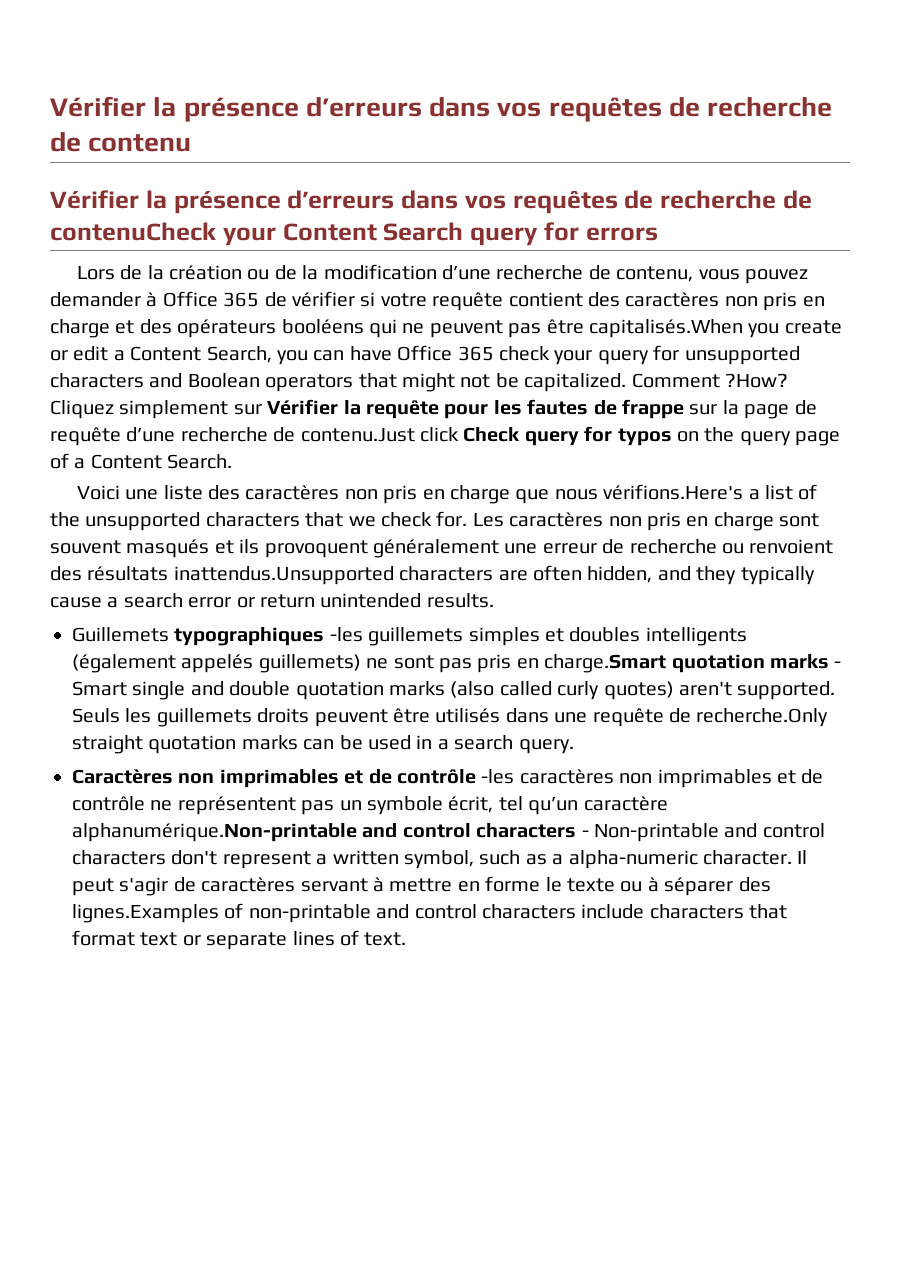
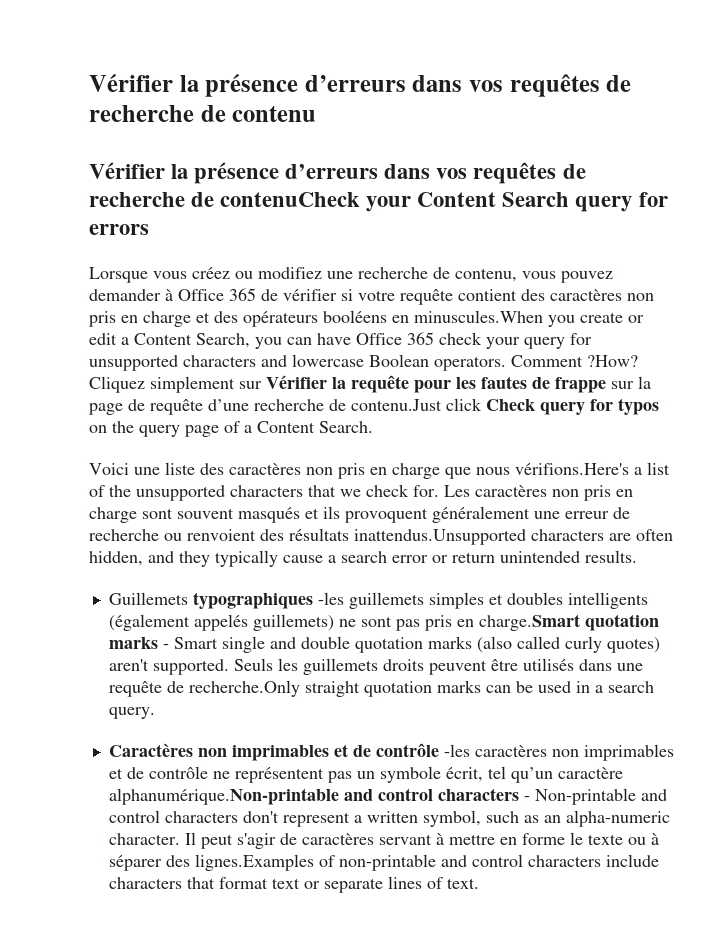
- Lors de la création ou de la modification d’une recherche de contenu, vous pouvez demander à Office 365 de vérifier si votre requête contient des caractères non pris en charge et des opérateurs booléens qui ne peuvent pas être capitalisés.When you create or edit a Content Search, you can have Office 365 check your query for unsupported characters and Boolean operators that might not be capitalized.
+ Lorsque vous créez ou modifiez une recherche de contenu, vous pouvez demander à Office 365 de vérifier si votre requête contient des caractères non pris en charge et des opérateurs booléens en minuscules.When you create or edit a Content Search, you can have Office 365 check your query for unsupported characters and lowercase Boolean operators.
- Caractères non imprimables et de contrôle -les caractères non imprimables et de contrôle ne représentent pas un symbole écrit, tel qu’un caractère alphanumérique.Non-printable and control characters - Non-printable and control characters don't represent a written symbol, such as a alpha-numeric character.
+ Caractères non imprimables et de contrôle -les caractères non imprimables et de contrôle ne représentent pas un symbole écrit, tel qu’un caractère alphanumérique.Non-printable and control characters - Non-printable and control characters don't represent a written symbol, such as an alpha-numeric character.

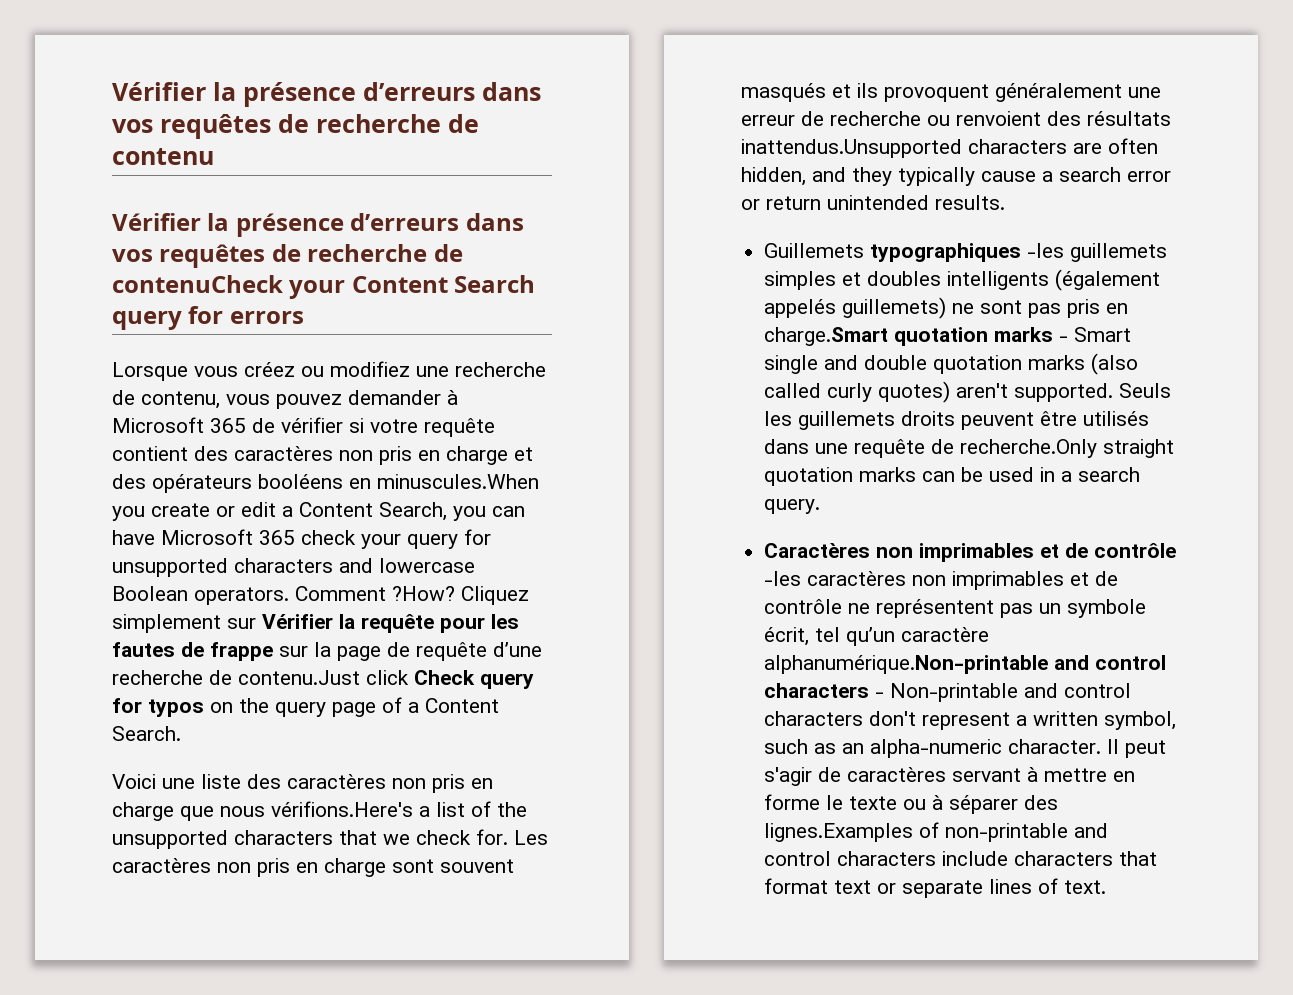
- Lorsque vous créez ou modifiez une recherche de contenu, vous pouvez demander à Office 365 de vérifier si votre requête contient des caractères non pris en charge et des opérateurs booléens en minuscules.When you create or edit a Content Search, you can have Office 365 check your query for unsupported characters and lowercase Boolean operators.
+ Lorsque vous créez ou modifiez une recherche de contenu, vous pouvez demander à Microsoft 365 de vérifier si votre requête contient des caractères non pris en charge et des opérateurs booléens en minuscules.When you create or edit a Content Search, you can have Microsoft 365 check your query for unsupported characters and lowercase Boolean operators.

